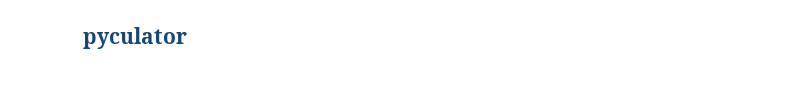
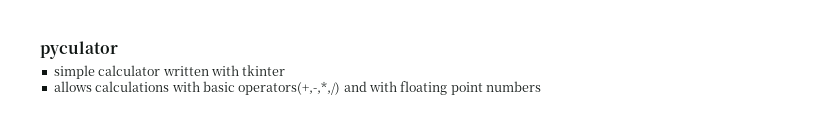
+ simple calculator written with tkinter
+ allows calculations with basic operators(+,-,*,/) and with floating point numbers

